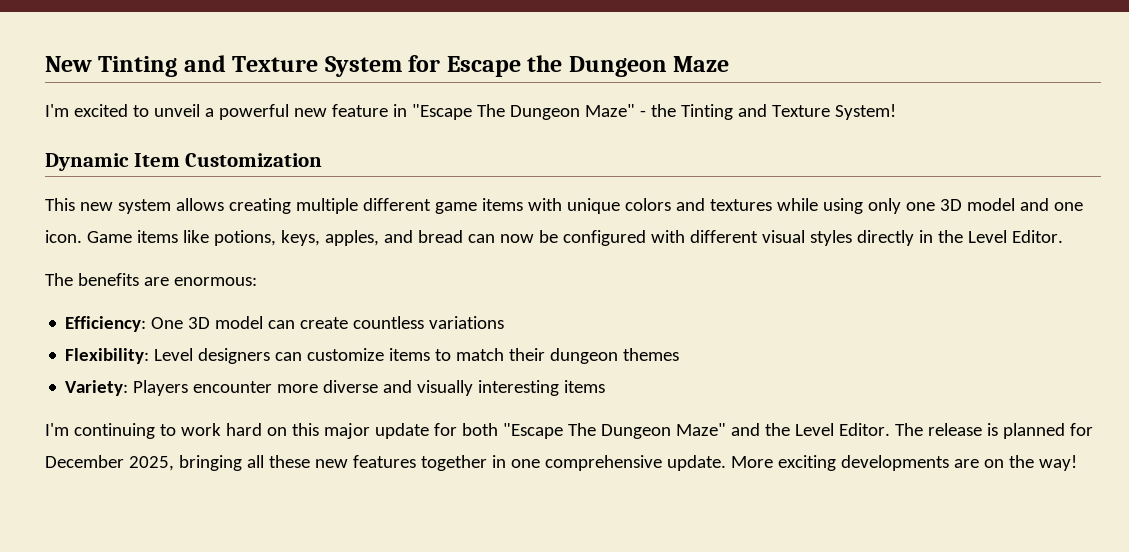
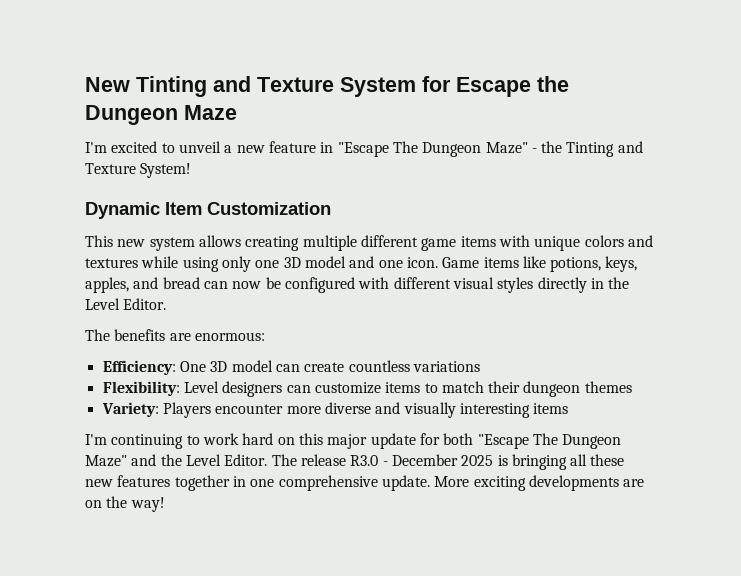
- I'm excited to unveil a powerful new feature in "Escape The Dungeon Maze" - the Tinting and Texture System!
+ I'm excited to unveil a new feature in "Escape The Dungeon Maze" - the Tinting and Texture System!
- The release is planned for December 2025, bringing all these new features together in one comprehensive update.
+ The release R3.0 - December 2025 is bringing all these new features together in one comprehensive update.

